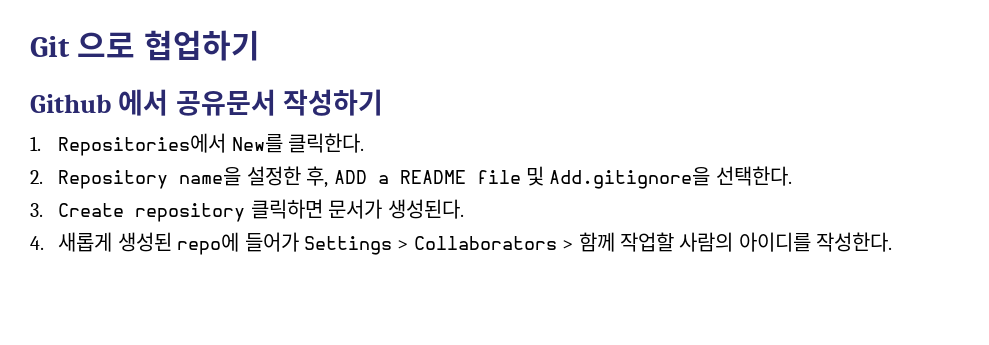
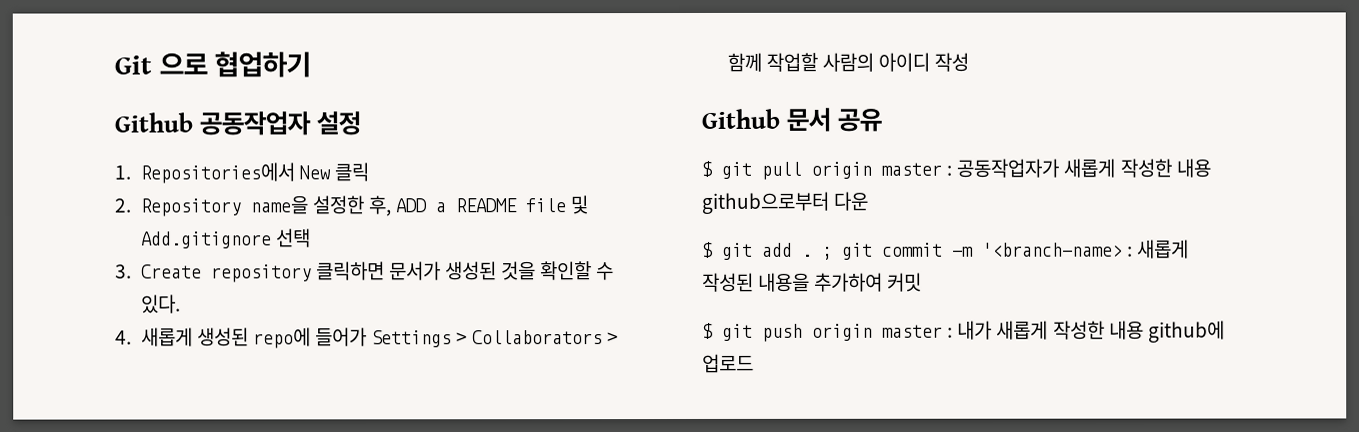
- Github 에서 공유문서 작성하기
+ Github 공동작업자 설정
- 1. Repositories에서 New를 클릭한다.
+ 1. Repositories에서 New 클릭
- 2. Repository name을 설정한 후, ADD a README file 및 Add.gitignore을 선택한다.
+ 2. Repository name을 설정한 후, ADD a README file 및 Add.gitignore 선택
- 3. Create repository 클릭하면 문서가 생성된다.
+ 3. Create repository 클릭하면 문서가 생성된 것을 확인할 수 있다.
- 4. 새롭게 생성된 repo에 들어가 Settings > Collaborators > 함께 작업할 사람의 아이디를 작성한다.
+ 4. 새롭게 생성된 repo에 들어가 Settings > Collaborators > 함께 작업할 사람의 아이디 작성
+ Github 문서 공유
+ $ git pull origin master : 공동작업자가 새롭게 작성한 내용 github으로부터 다운
+ $ git add . ; git commit -m '<branch-name> : 새롭게 작성된 내용을 추가하여 커밋
+ $ git push origin master : 내가 새롭게 작성한 내용 github에 업로드

